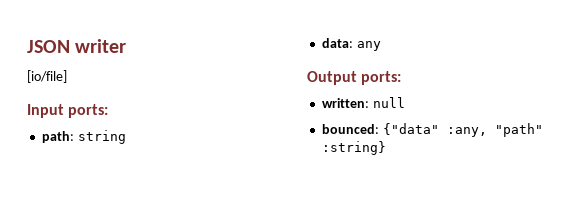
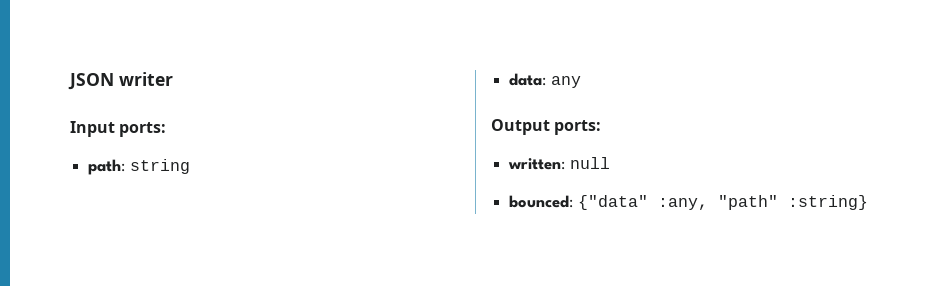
- [io/file]

